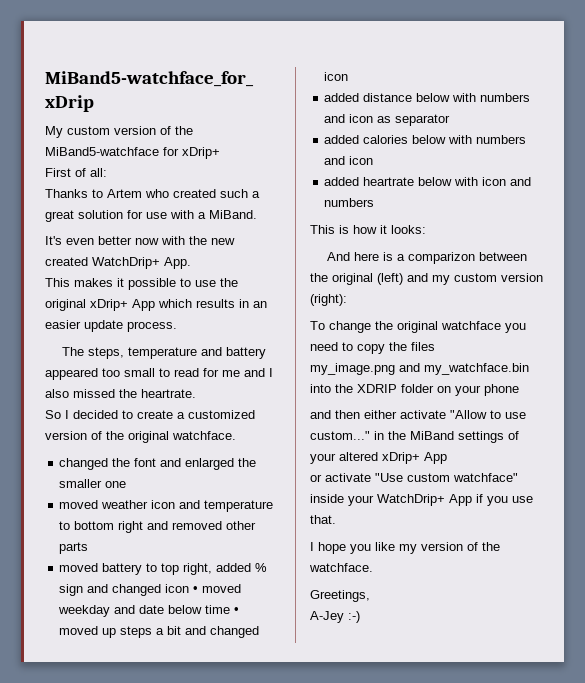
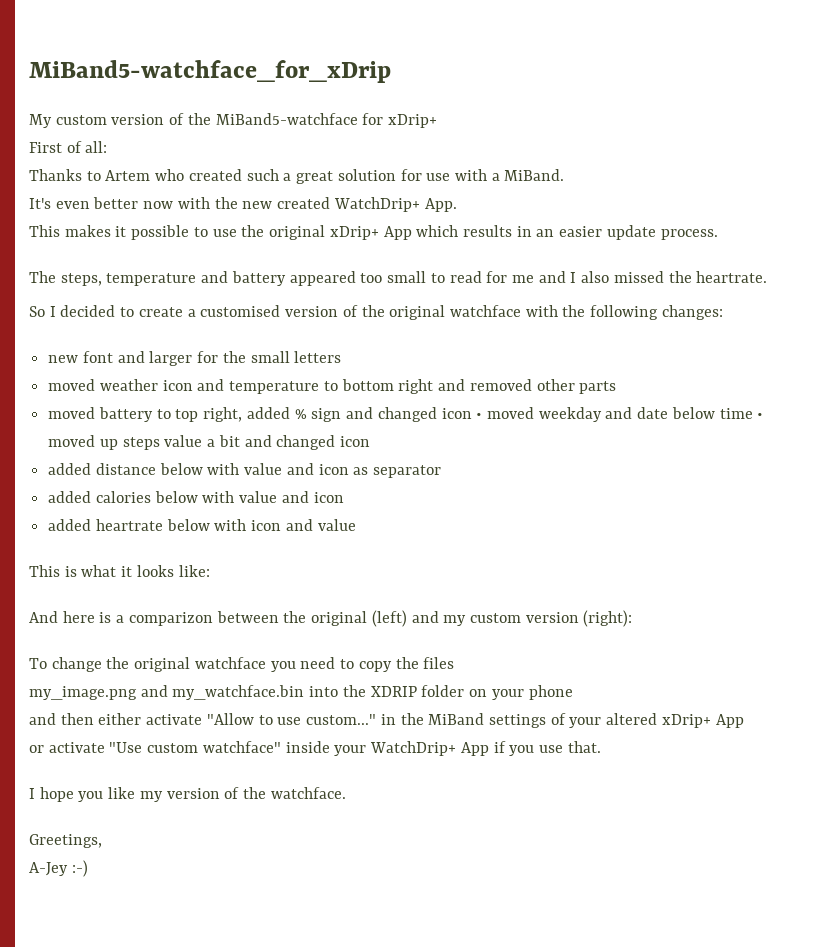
- So I decided to create a customized version of the original watchface.
- changed the font and enlarged the smaller one
+ So I decided to create a customised version of the original watchface with the following changes:
+ new font and larger for the small letters
- moved battery to top right, added % sign and changed icon • moved weekday and date below time • moved up steps a bit and changed icon
+ moved battery to top right, added % sign and changed icon • moved weekday and date below time • moved up steps value a bit and changed icon
- added distance below with numbers and icon as separator
+ added distance below with value and icon as separator
- added calories below with numbers and icon
+ added calories below with value and icon
- added heartrate below with icon and numbers
+ added heartrate below with icon and value
- This is how it looks:
+ This is what it looks like:

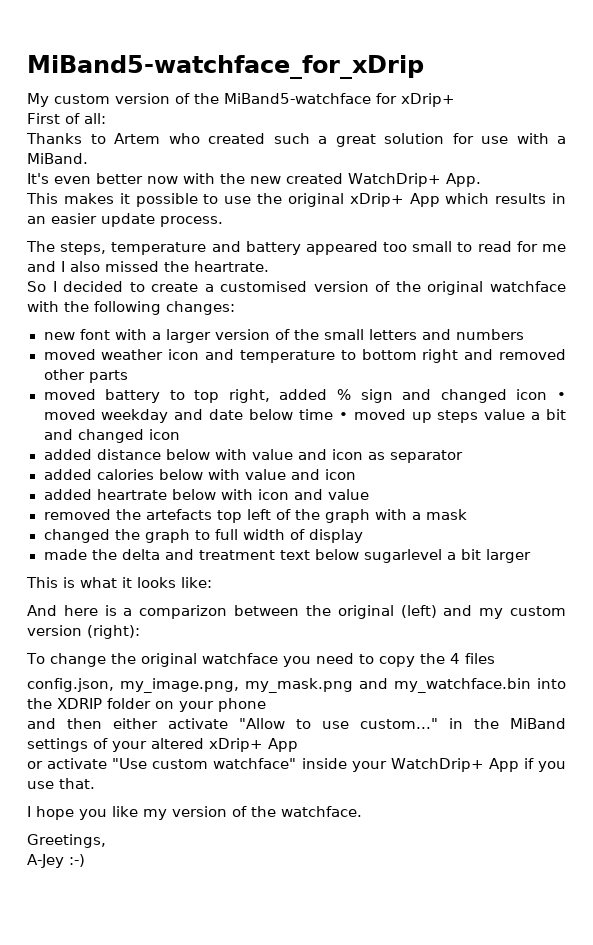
- new font and larger for the small letters
+ new font with a larger version of the small letters and numbers
+ removed the artefacts top left of the graph with a mask
+ changed the graph to full width of display
+ made the delta and treatment text below sugarlevel a bit larger
- To change the original watchface you need to copy the files
+ To change the original watchface you need to copy the 4 files
- my_image.png and my_watchface.bin into the XDRIP folder on your phone
+ config.json, my_image.png, my_mask.png and my_watchface.bin into the XDRIP folder on your phone

